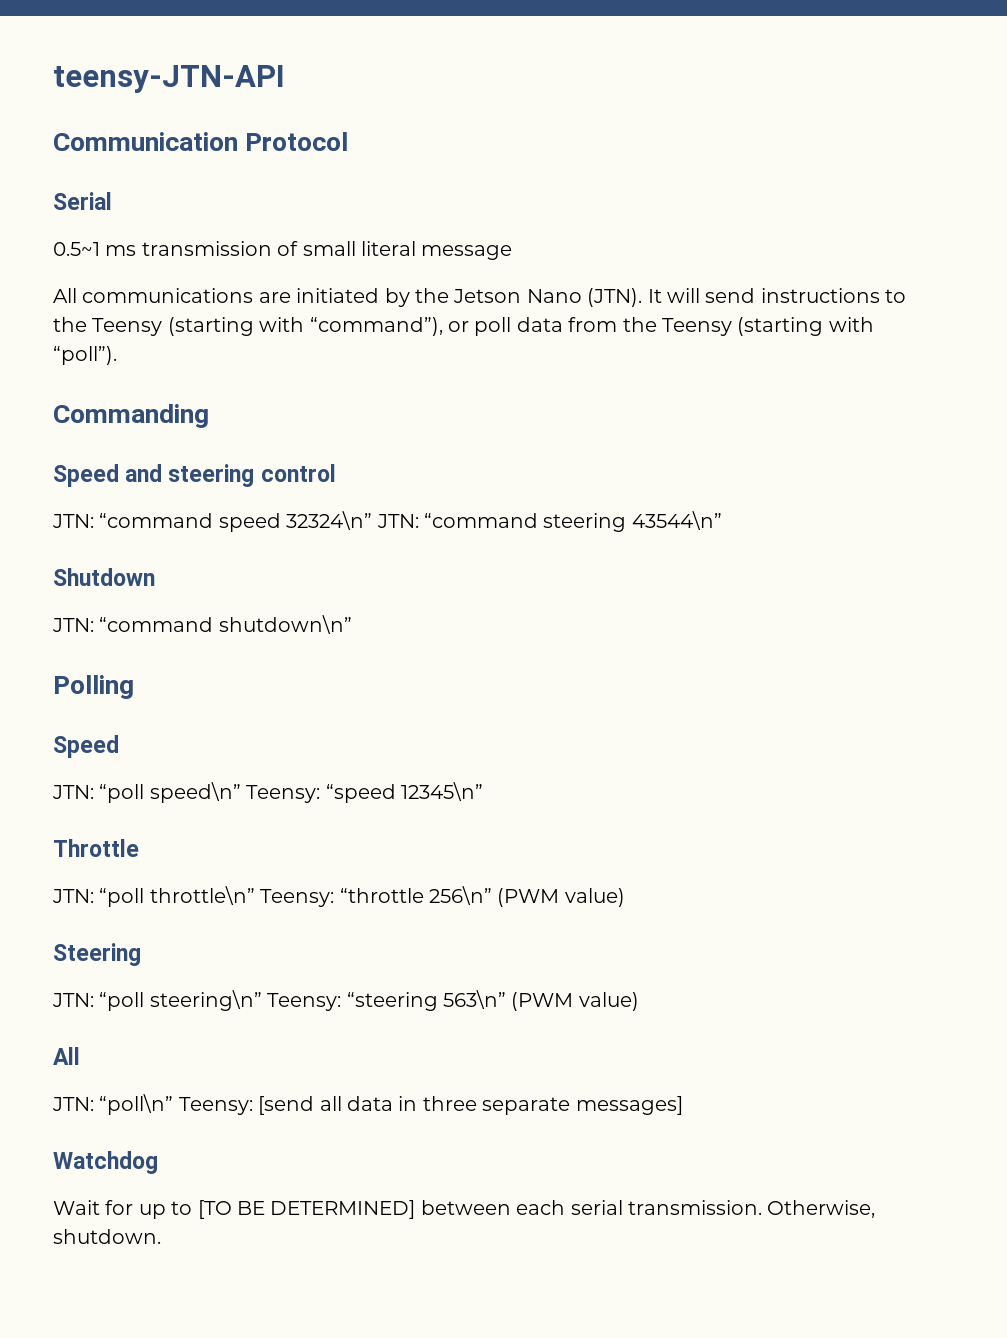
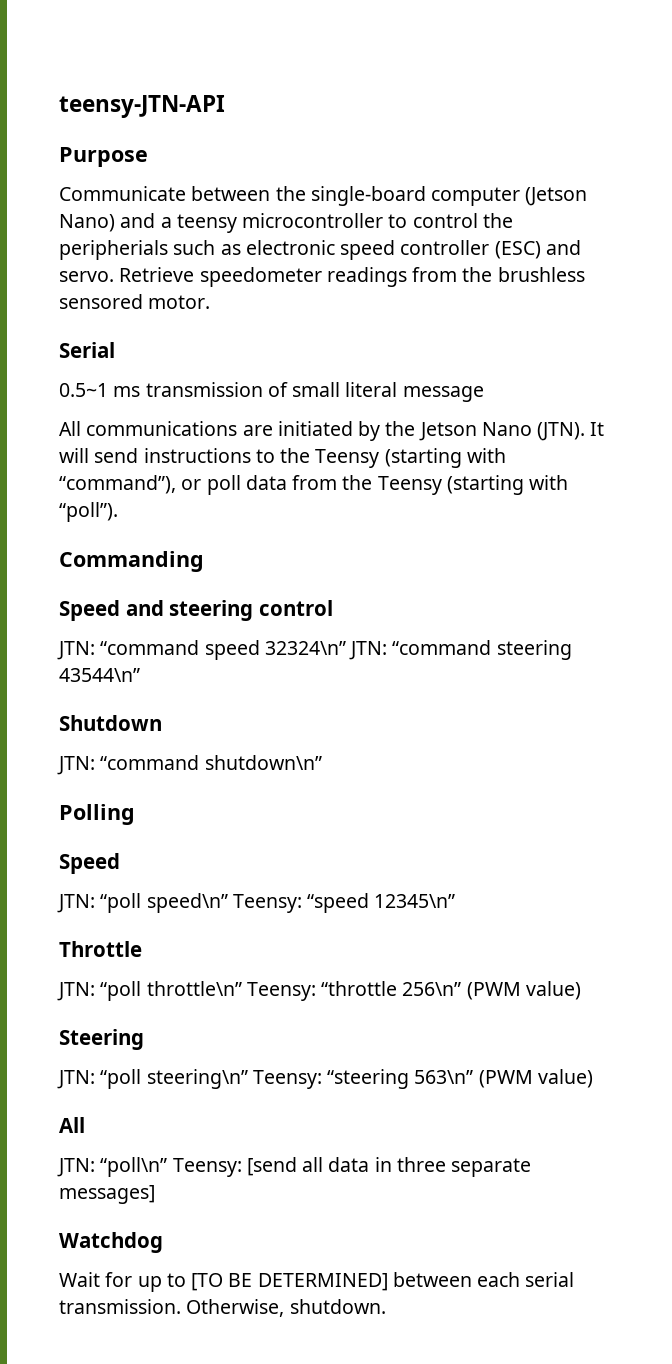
- Communication Protocol
+ Purpose
+ Communicate between the single-board computer (Jetson Nano) and a teensy microcontroller to control the peripherials such as electronic speed controller (ESC) and servo. Retrieve speedometer readings from the brushless sensored motor.

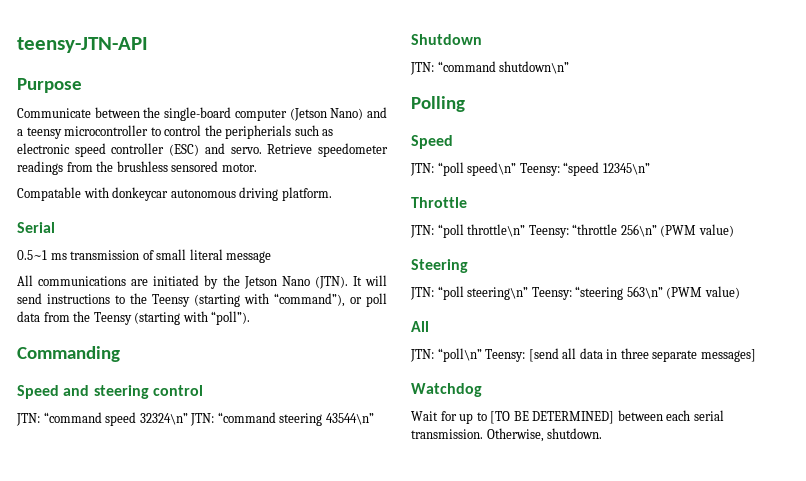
+ Compatable with donkeycar autonomous driving platform.

